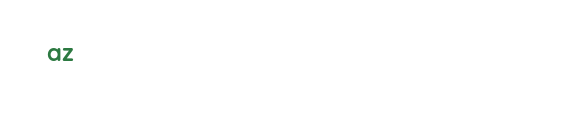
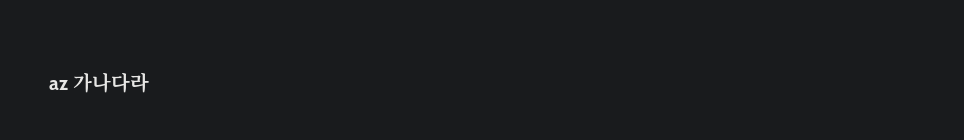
- az
+ az 가나다라

